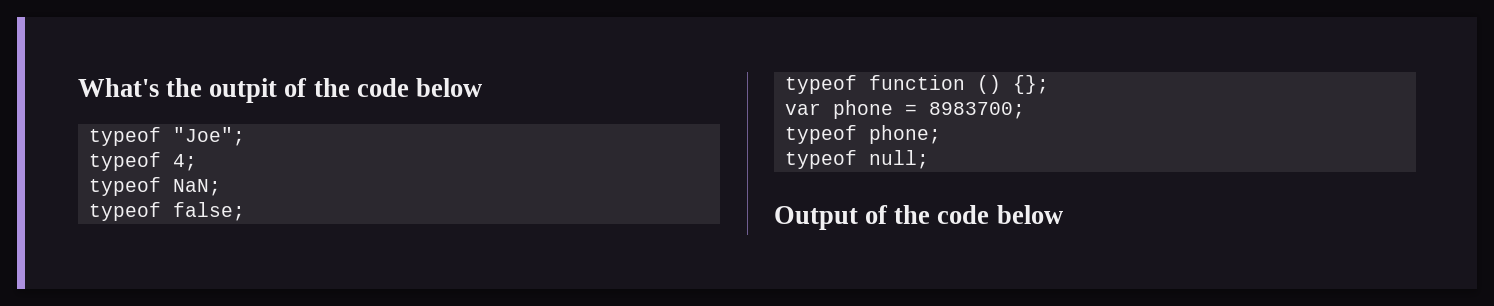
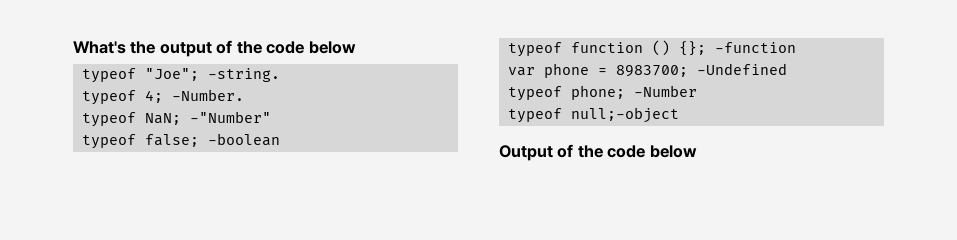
- What's the outpit of the code below
+ What's the output of the code below
- typeof "Joe";
+ typeof "Joe"; -string.
- typeof 4;
+ typeof 4; -Number.
- typeof NaN;
+ typeof NaN; -"Number"
- typeof false;
+ typeof false; -boolean
- typeof function () {};
+ typeof function () {}; -function
- var phone = 8983700;
+ var phone = 8983700; -Undefined
- typeof phone;
- typeof null;
+ typeof phone; -Number
+ typeof null;-object

